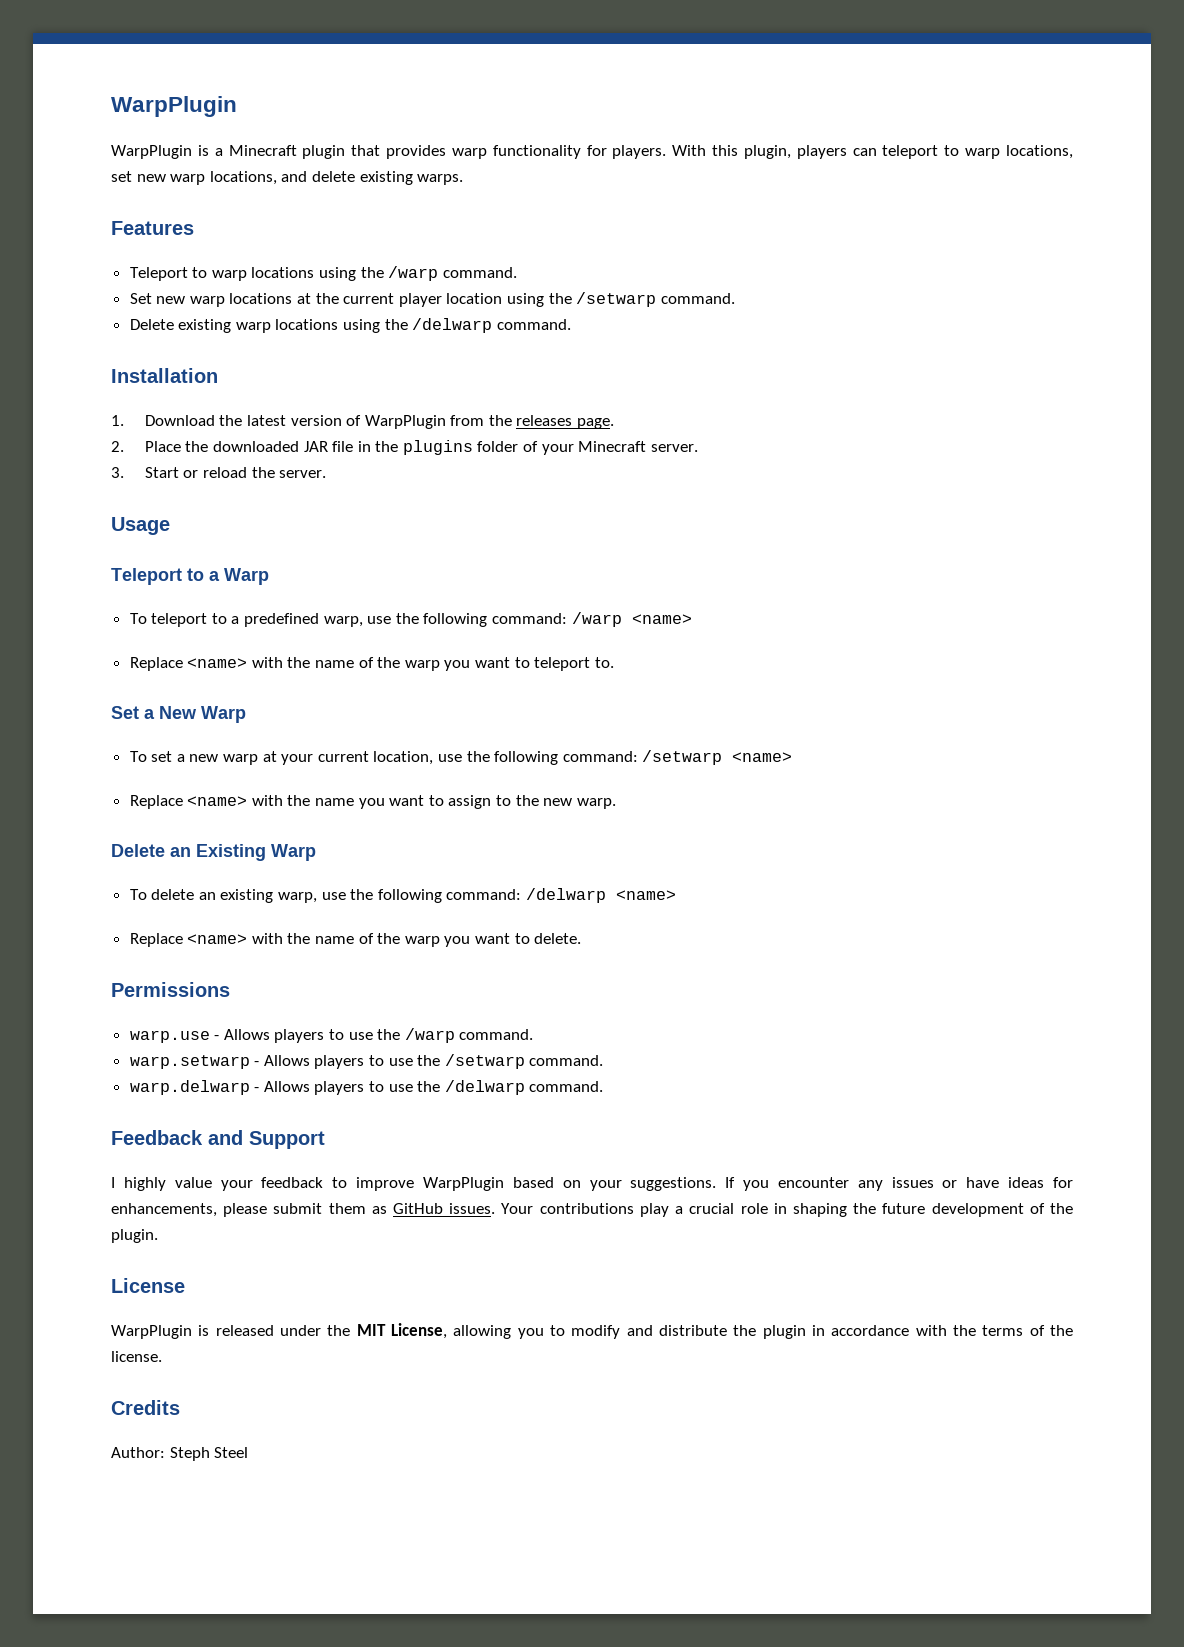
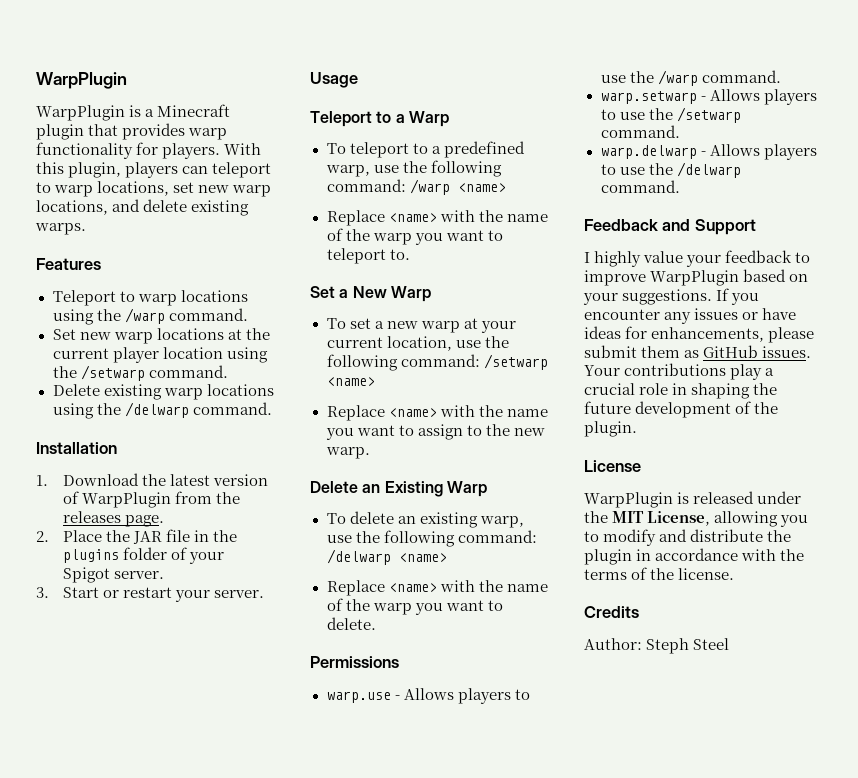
- 2. Place the downloaded JAR file in the plugins folder of your Minecraft server.
+ 2. Place the JAR file in the plugins folder of your Spigot server.
- 3. Start or reload the server.
+ 3. Start or restart your server.

